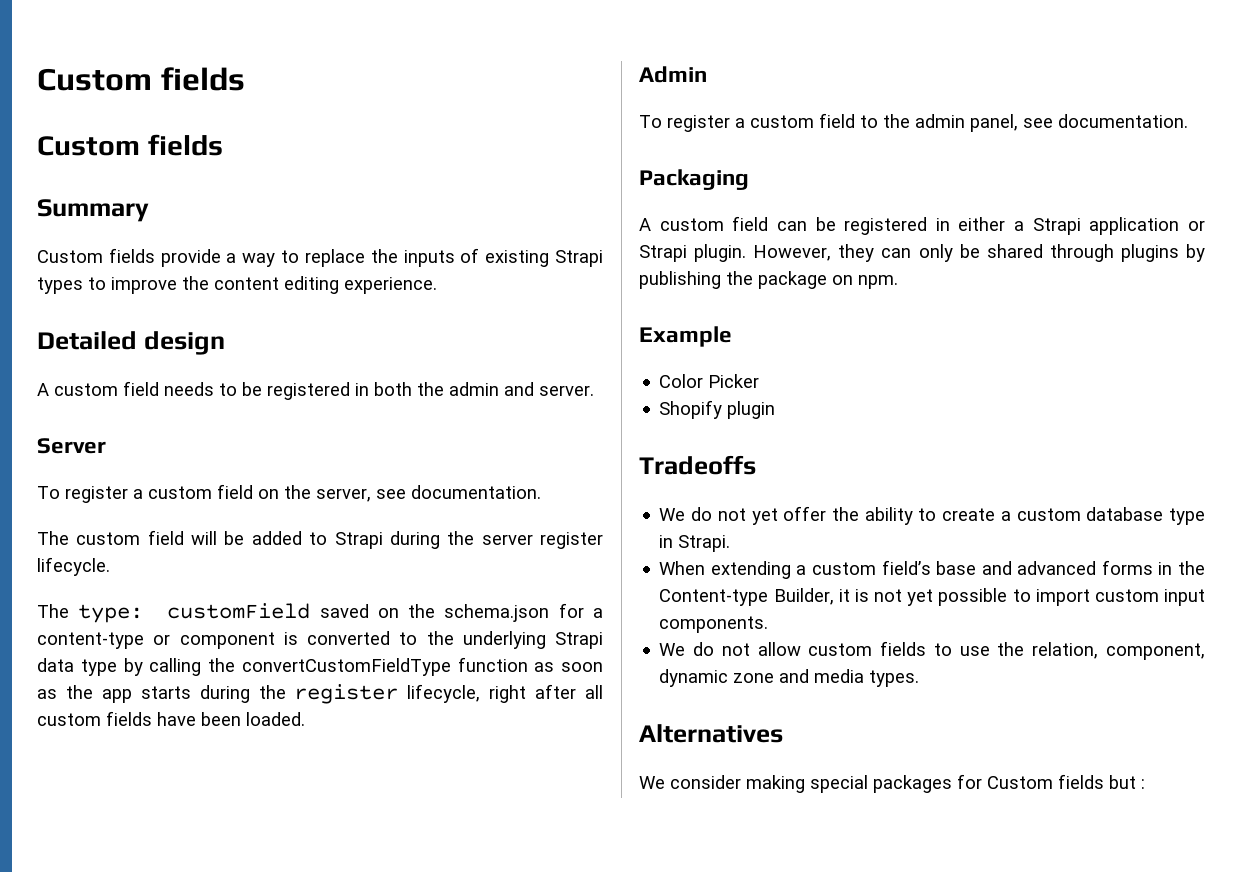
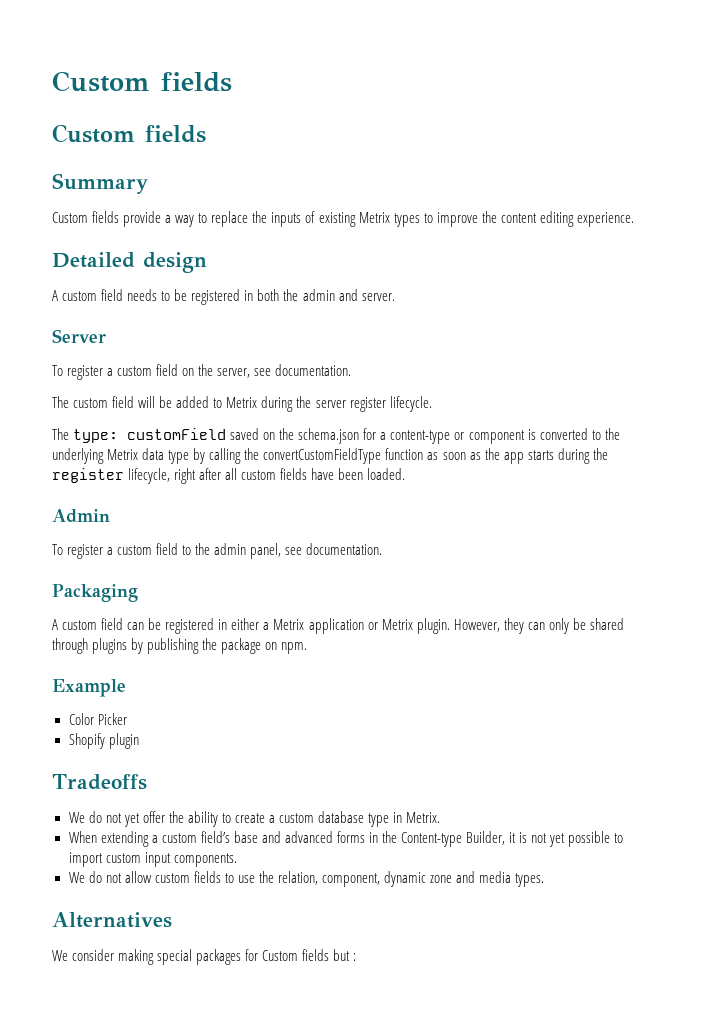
- Custom fields provide a way to replace the inputs of existing Strapi types to improve the content editing experience.
+ Custom fields provide a way to replace the inputs of existing Metrix types to improve the content editing experience.
- The custom field will be added to Strapi during the server register lifecycle.
+ The custom field will be added to Metrix during the server register lifecycle.
- The type: customField saved on the schema.json for a content-type or component is converted to the underlying Strapi data type by calling the convertCustomFieldType function as soon as the app starts during the register lifecycle, right after all custom fields have been loaded.
+ The type: customField saved on the schema.json for a content-type or component is converted to the underlying Metrix data type by calling the convertCustomFieldType function as soon as the app starts during the register lifecycle, right after all custom fields have been loaded.
- A custom field can be registered in either a Strapi application or Strapi plugin.
+ A custom field can be registered in either a Metrix application or Metrix plugin.
- We do not yet offer the ability to create a custom database type in Strapi.
+ We do not yet offer the ability to create a custom database type in Metrix.

